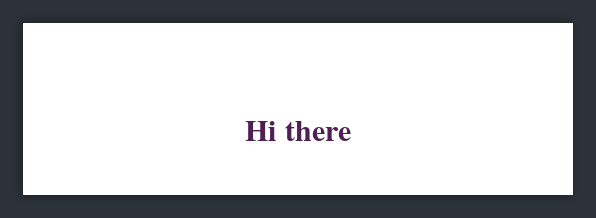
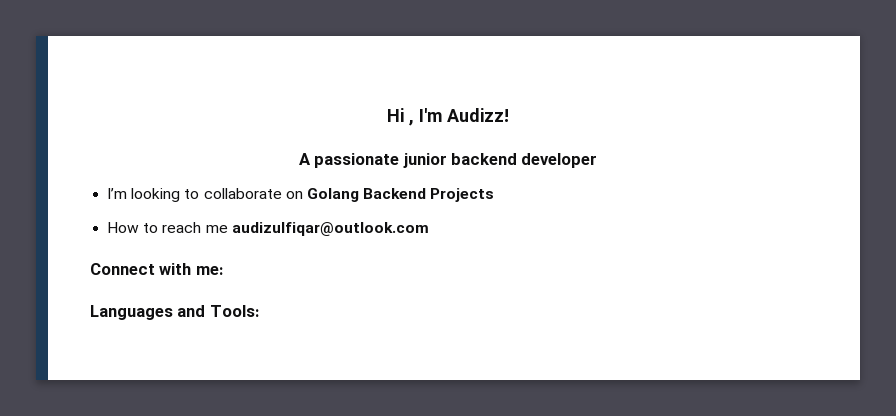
- Hi there
+ Hi , I'm Audizz!
+ A passionate junior backend developer
+ I’m looking to collaborate on Golang Backend Projects
+ How to reach me audizulfiqar@outlook.com
+ Connect with me:
+ Languages and Tools:

